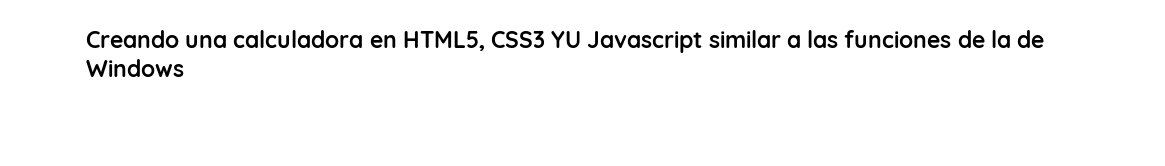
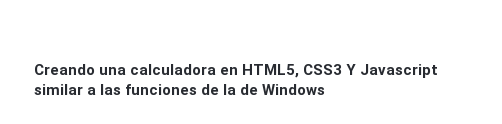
- Creando una calculadora en HTML5, CSS3 YU Javascript similar a las funciones de la de Windows
+ Creando una calculadora en HTML5, CSS3 Y Javascript similar a las funciones de la de Windows

